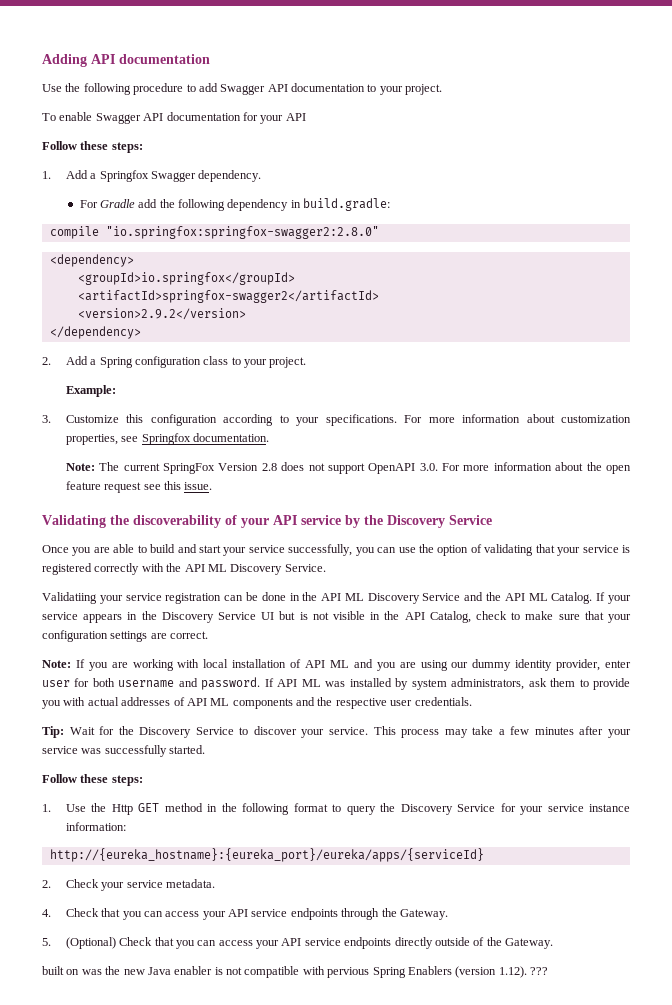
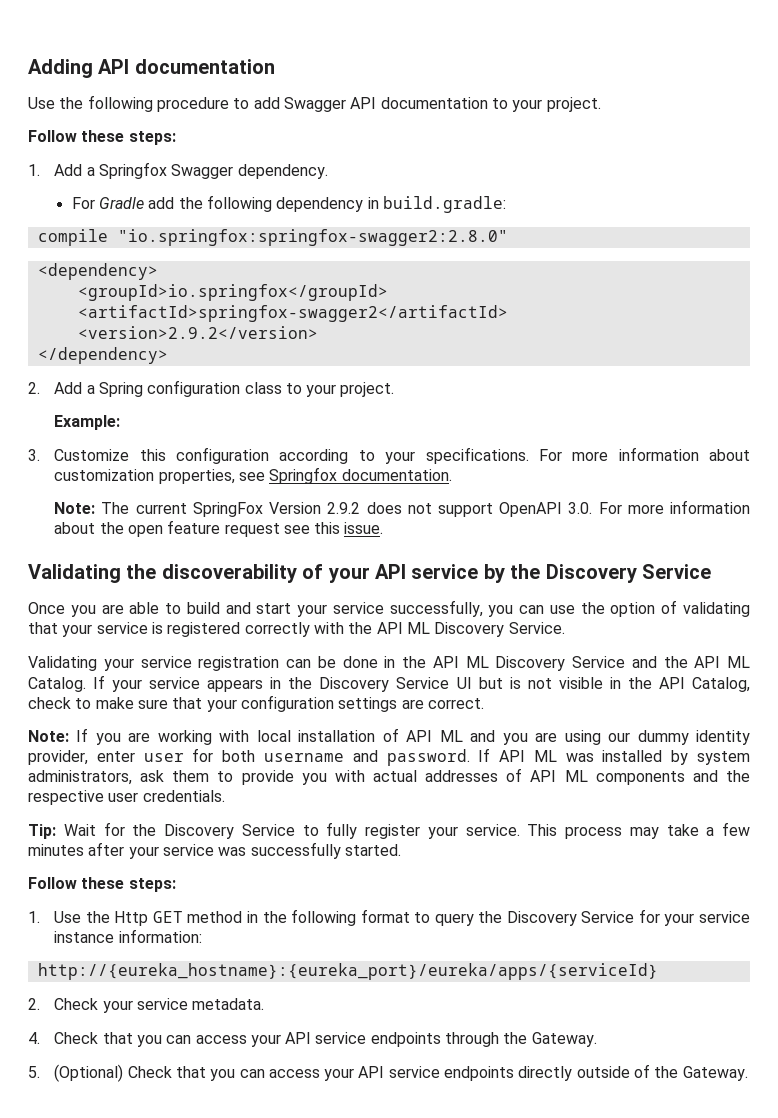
- To enable Swagger API documentation for your API
- Note: The current SpringFox Version 2.8 does not support OpenAPI 3.0. For more information about the open feature request see this issue.
+ Note: The current SpringFox Version 2.9.2 does not support OpenAPI 3.0. For more information about the open feature request see this issue.
- Validatiing your service registration can be done in the API ML Discovery Service and the API ML Catalog.
+ Validating your service registration can be done in the API ML Discovery Service and the API ML Catalog.
- Tip: Wait for the Discovery Service to discover your service.
+ Tip: Wait for the Discovery Service to fully register your service.
- built on was the new Java enabler is not compatible with pervious Spring Enablers (version 1.12). ???

